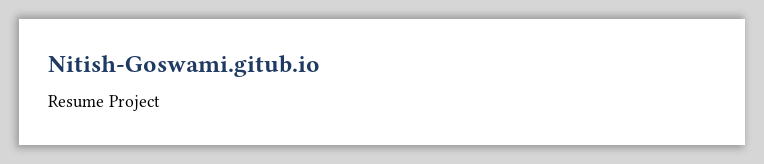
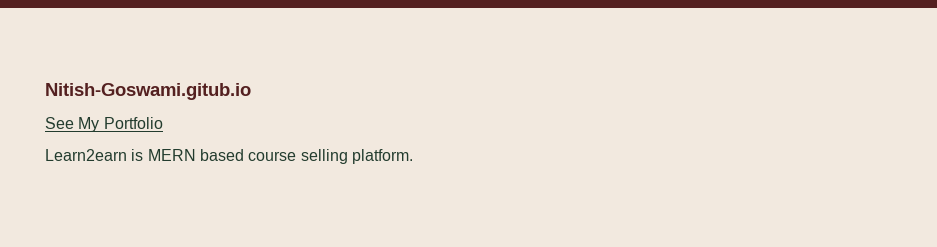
- Resume Project
+ See My Portfolio
+ Learn2earn is MERN based course selling platform.

